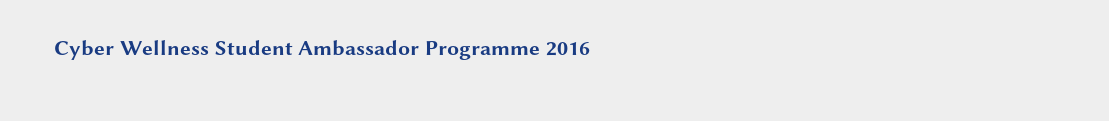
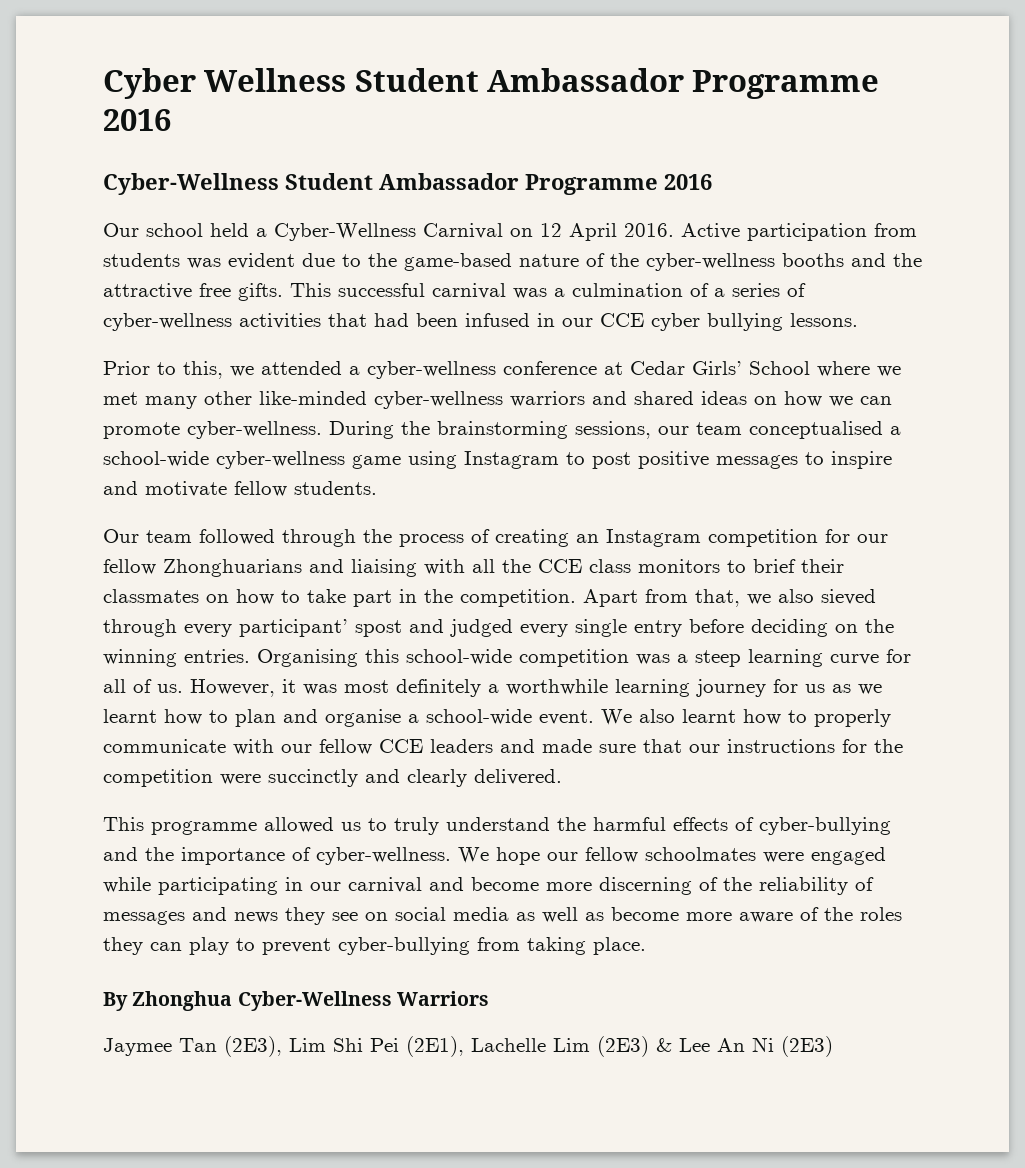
+ Cyber-Wellness Student Ambassador Programme 2016
+ Our school held a Cyber-Wellness Carnival on 12 April 2016. Active participation from students was evident due to the game-based nature of the cyber-wellness booths and the attractive free gifts. This successful carnival was a culmination of a series of cyber-wellness activities that had been infused in our CCE cyber bullying lessons.
+ Prior to this, we attended a cyber-wellness conference at Cedar Girls’ School where we met many other like-minded cyber-wellness warriors and shared ideas on how we can promote cyber-wellness. During the brainstorming sessions, our team conceptualised a school-wide cyber-wellness game using Instagram to post positive messages to inspire and motivate fellow students.
+ Our team followed through the process of creating an Instagram competition for our fellow Zhonghuarians and liaising with all the CCE class monitors to brief their classmates on how to take part in the competition. Apart from that, we also sieved through every participant’ spost and judged every single entry before deciding on the winning entries. Organising this school-wide competition was a steep learning curve for all of us. However, it was most definitely a worthwhile learning journey for us as we learnt how to plan and organise a school-wide event. We also learnt how to properly communicate with our fellow CCE leaders and made sure that our instructions for the competition were succinctly and clearly delivered.
+ This programme allowed us to truly understand the harmful effects of cyber-bullying and the importance of cyber-wellness. We hope our fellow schoolmates were engaged while participating in our carnival and become more discerning of the reliability of messages and news they see on social media as well as become more aware of the roles they can play to prevent cyber-bullying from taking place.
+ By Zhonghua Cyber-Wellness Warriors
+ Jaymee Tan (2E3), Lim Shi Pei (2E1), Lachelle Lim (2E3) & Lee An Ni (2E3)

